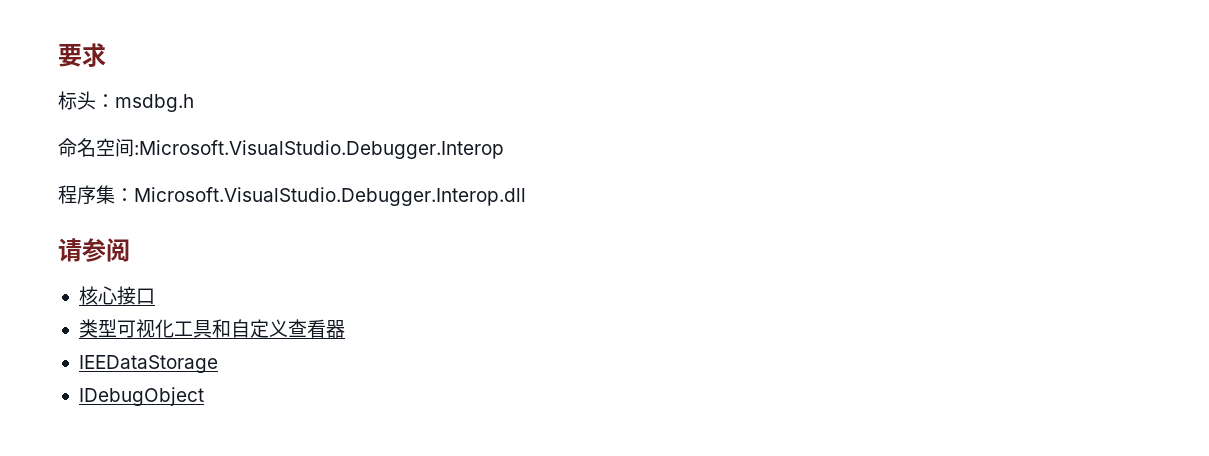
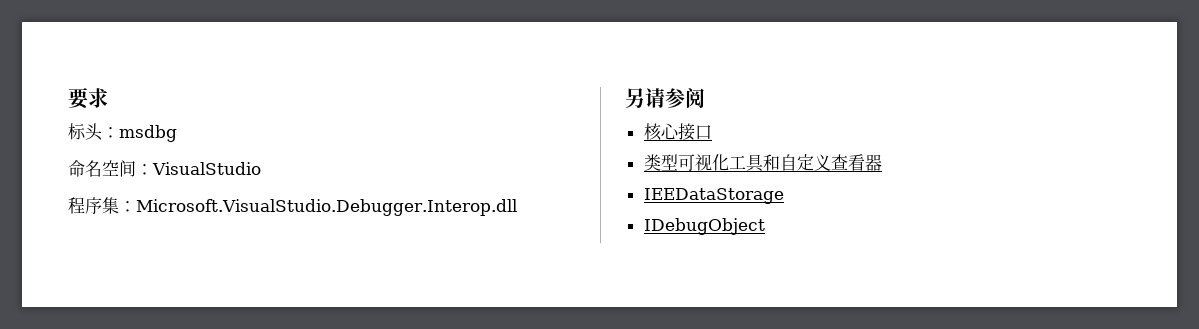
- 标头：msdbg.h
+ 标头：msdbg
- 命名空间:Microsoft.VisualStudio.Debugger.Interop
+ 命名空间：VisualStudio
- 请参阅
+ 另请参阅

